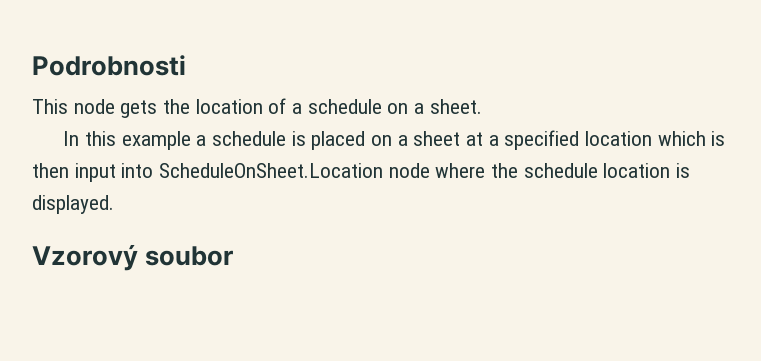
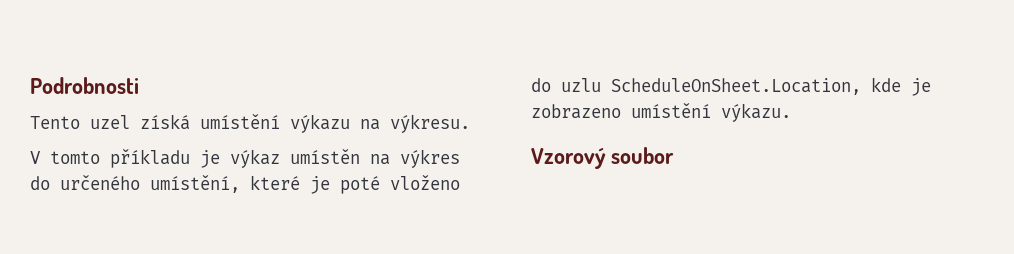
- This node gets the location of a schedule on a sheet.
- In this example a schedule is placed on a sheet at a specified location which is then input into ScheduleOnSheet.Location node where the schedule location is displayed.
+ Tento uzel získá umístění výkazu na výkresu.
+ V tomto příkladu je výkaz umístěn na výkres do určeného umístění, které je poté vloženo do uzlu ScheduleOnSheet.Location, kde je zobrazeno umístění výkazu.

